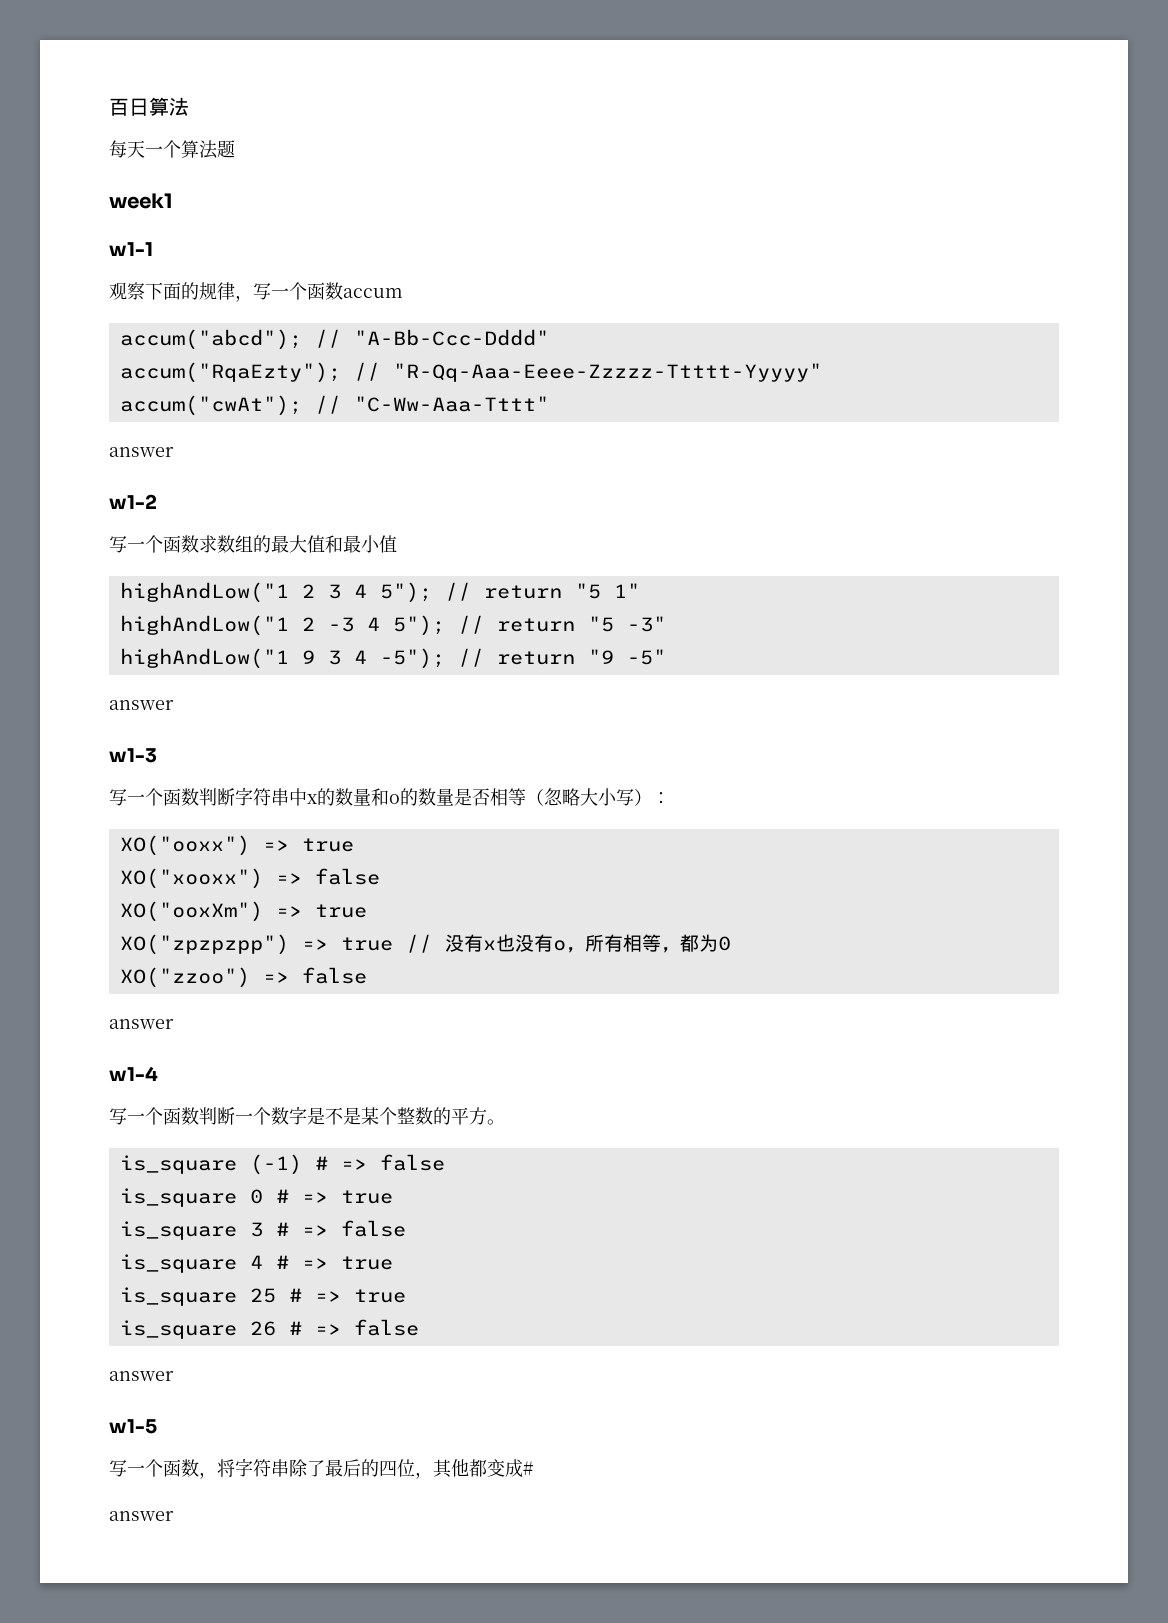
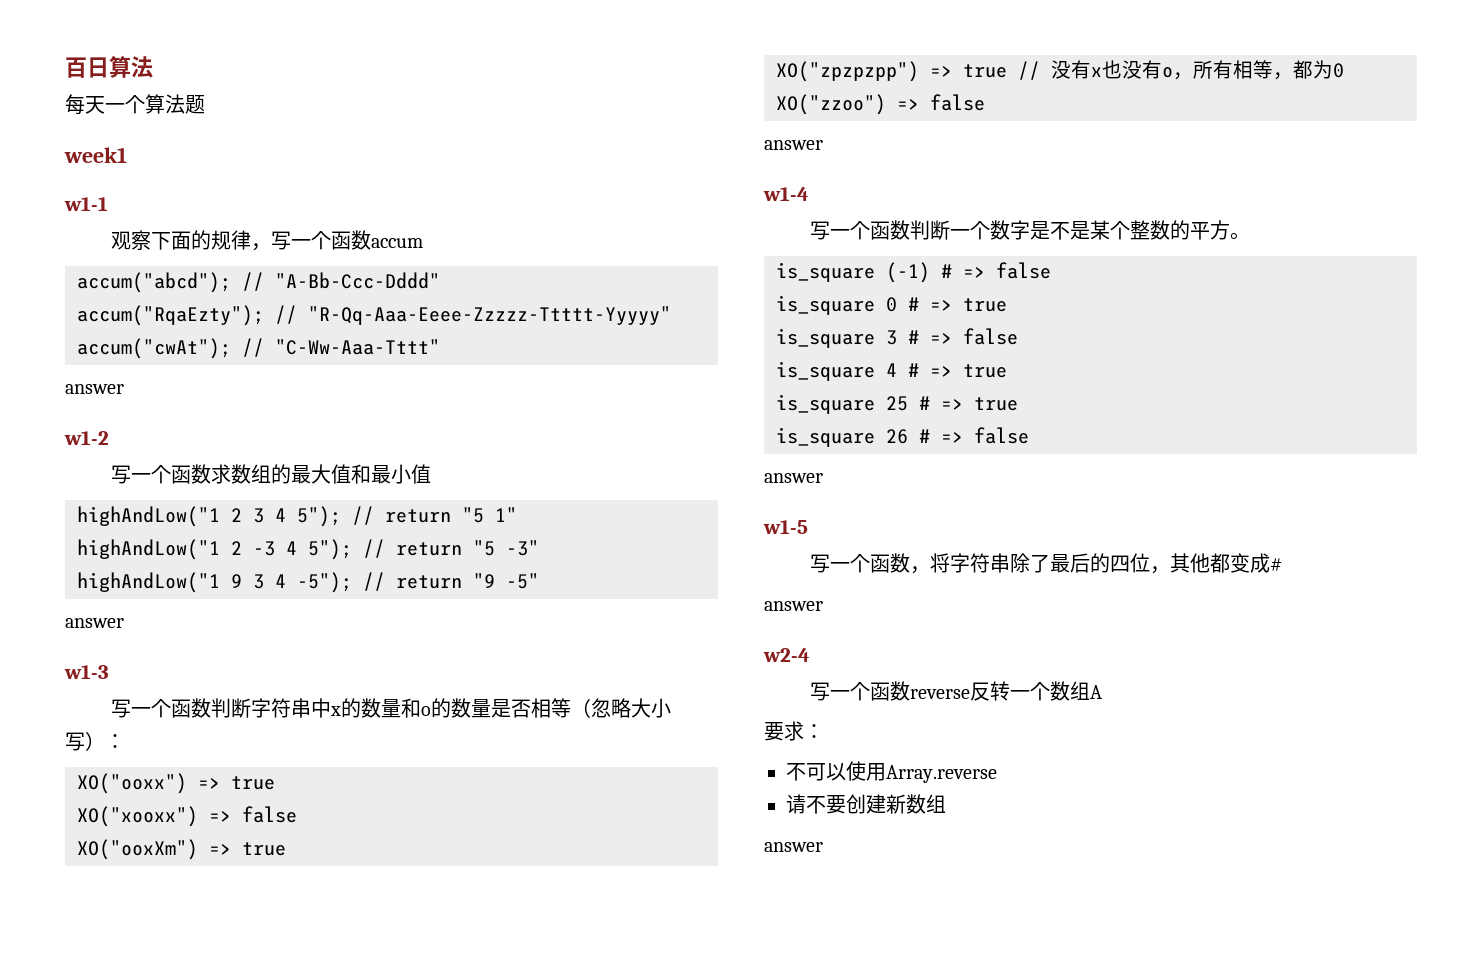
+ w2-4
+ 写一个函数reverse反转一个数组A
+ 要求：
+ 不可以使用Array.reverse
+ 请不要创建新数组
+ answer

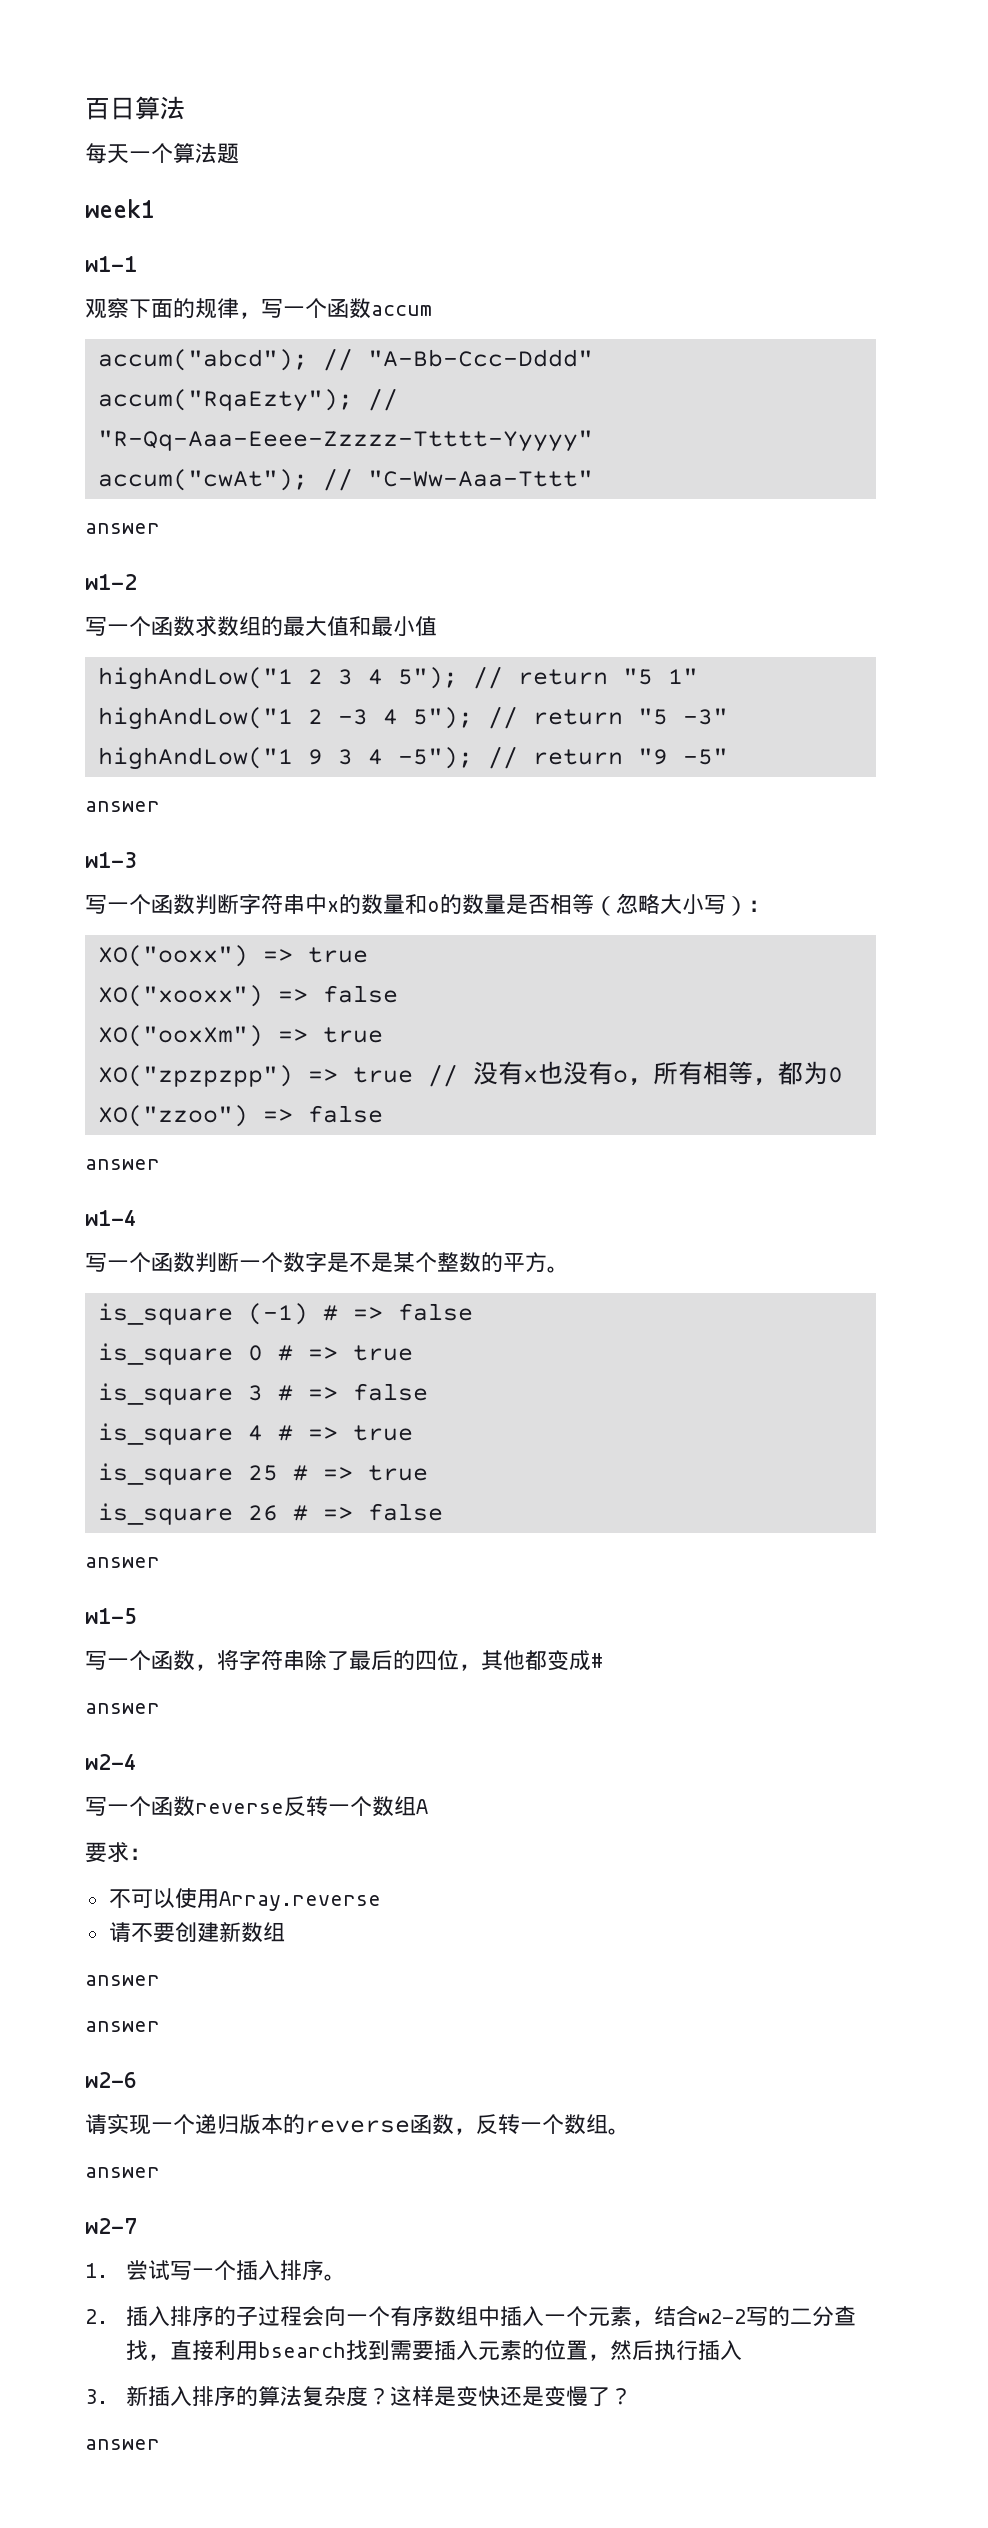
  请不要创建新数组
+ answer
+ answer
+ w2-6
+ 请实现一个递归版本的reverse函数，反转一个数组。
+ answer
+ w2-7
+ 1.尝试写一个插入排序。
+ 2.插入排序的子过程会向一个有序数组中插入一个元素，结合w2-2写的二分查找，直接利用bsearch找到需要插入元素的位置，然后执行插入
+ 3.新插入排序的算法复杂度？这样是变快还是变慢了？

